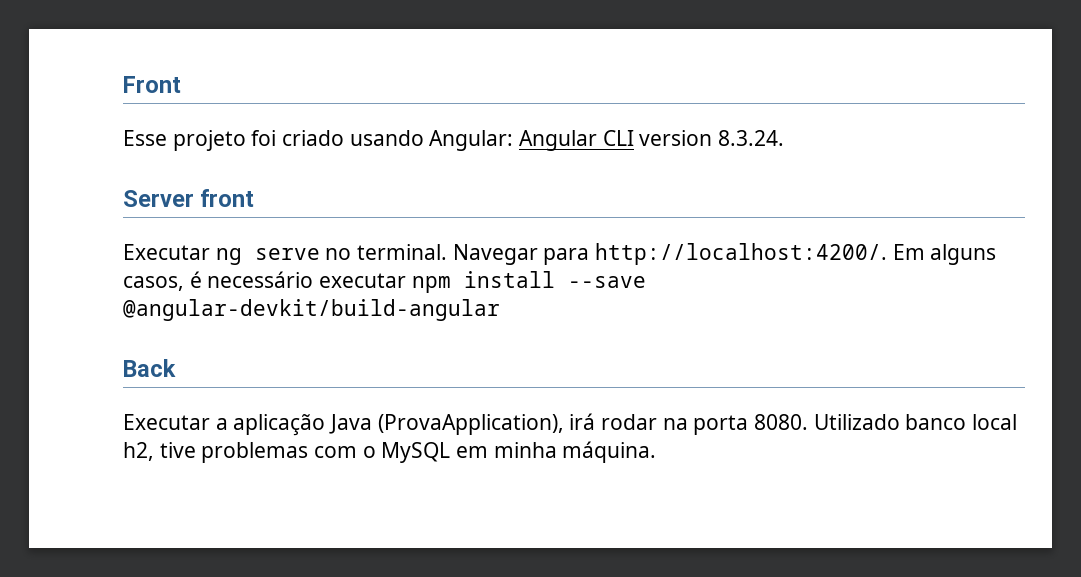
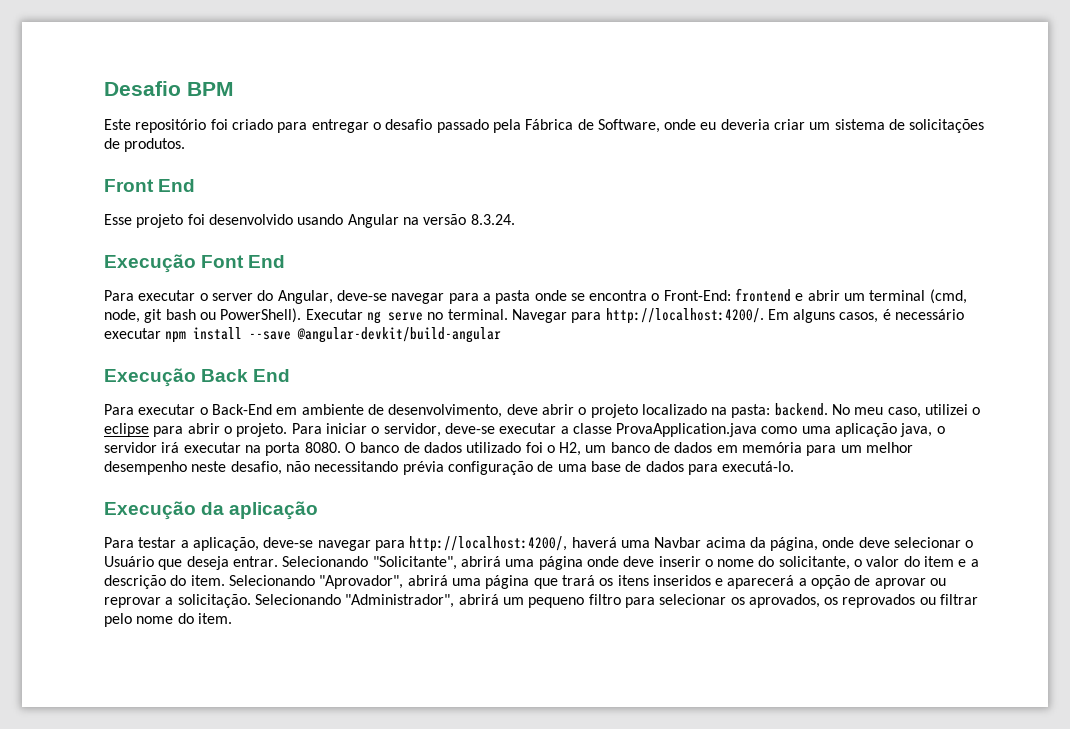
+ Desafio BPM
+ Este repositório foi criado para entregar o desafio passado pela Fábrica de Software, onde eu deveria criar um sistema de solicitações de produtos.
- Front
+ Front End
- Esse projeto foi criado usando Angular: Angular CLI version 8.3.24.
- Server front
- Executar ng serve no terminal.
+ Esse projeto foi desenvolvido usando Angular na versão 8.3.24.
+ Execução Font End
+ Para executar o server do Angular, deve-se navegar para a pasta onde se encontra o Front-End: frontend e abrir um terminal (cmd, node, git bash ou PowerShell). Executar ng serve no terminal.
- Back
- Executar a aplicação Java (ProvaApplication), irá rodar na porta 8080. Utilizado banco local h2, tive problemas com o MySQL em minha máquina.
+ Execução Back End
+ Para executar o Back-End em ambiente de desenvolvimento, deve abrir o projeto localizado na pasta: backend. No meu caso, utilizei o eclipse para abrir o projeto. Para iniciar o servidor, deve-se executar a classe ProvaApplication.java como uma aplicação java, o servidor irá executar na porta 8080. O banco de dados utilizado foi o H2, um banco de dados em memória para um melhor desempenho neste desafio, não necessitando prévia configuração de uma base de dados para executá-lo.
+ Execução da aplicação
+ Para testar a aplicação, deve-se navegar para http://localhost:4200/, haverá uma Navbar acima da página, onde deve selecionar o Usuário que deseja entrar. Selecionando "Solicitante", abrirá uma página onde deve inserir o nome do solicitante, o valor do item e a descrição do item. Selecionando "Aprovador", abrirá uma página que trará os itens inseridos e aparecerá a opção de aprovar ou reprovar a solicitação. Selecionando "Administrador", abrirá um pequeno filtro para selecionar os aprovados, os reprovados ou filtrar pelo nome do item.

